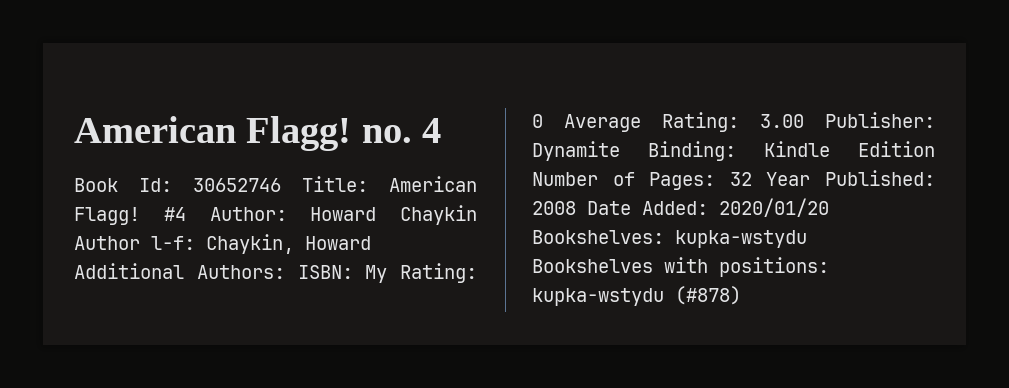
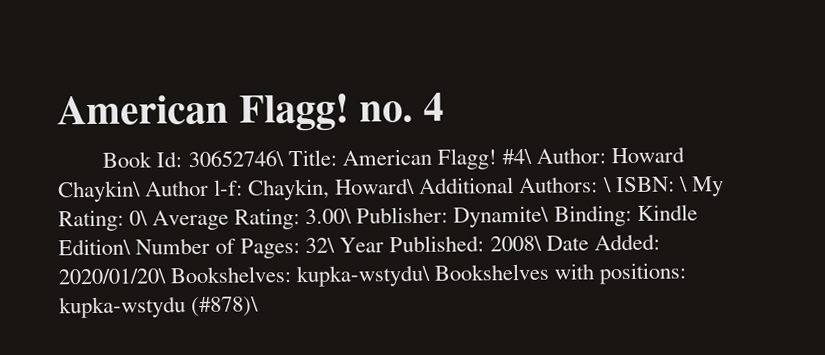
- Book Id: 30652746 Title: American Flagg!
+ Book Id: 30652746\ Title: American Flagg!
- #4 Author: Howard Chaykin Author l-f: Chaykin, Howard Additional Authors: ISBN: My Rating: 0 Average Rating: 3.00 Publisher: Dynamite Binding: Kindle Edition Number of Pages: 32 Year Published: 2008 Date Added: 2020/01/20 Bookshelves: kupka-wstydu Bookshelves with positions: kupka-wstydu (#878)
+ #4\ Author: Howard Chaykin\ Author l-f: Chaykin, Howard\ Additional Authors: \ ISBN: \ My Rating: 0\ Average Rating: 3.00\ Publisher: Dynamite\ Binding: Kindle Edition\ Number of Pages: 32\ Year Published: 2008\ Date Added: 2020/01/20\ Bookshelves: kupka-wstydu\ Bookshelves with positions: kupka-wstydu (#878)\

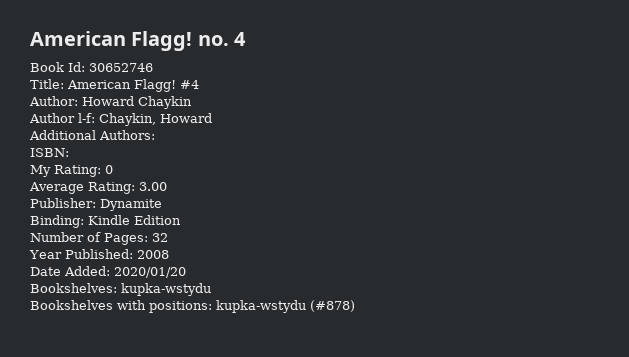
- Book Id: 30652746\ Title: American Flagg!
+ Book Id: 30652746
+ Title: American Flagg!
- #4\ Author: Howard Chaykin\ Author l-f: Chaykin, Howard\ Additional Authors: \ ISBN: \ My Rating: 0\ Average Rating: 3.00\ Publisher: Dynamite\ Binding: Kindle Edition\ Number of Pages: 32\ Year Published: 2008\ Date Added: 2020/01/20\ Bookshelves: kupka-wstydu\ Bookshelves with positions: kupka-wstydu (#878)\
+ #4
+ Author: Howard Chaykin
+ Author l-f: Chaykin, Howard
+ Additional Authors:
+ ISBN:
+ My Rating: 0
+ Average Rating: 3.00
+ Publisher: Dynamite
+ Binding: Kindle Edition
+ Number of Pages: 32
+ Year Published: 2008
+ Date Added: 2020/01/20
+ Bookshelves: kupka-wstydu
+ Bookshelves with positions: kupka-wstydu (#878)

